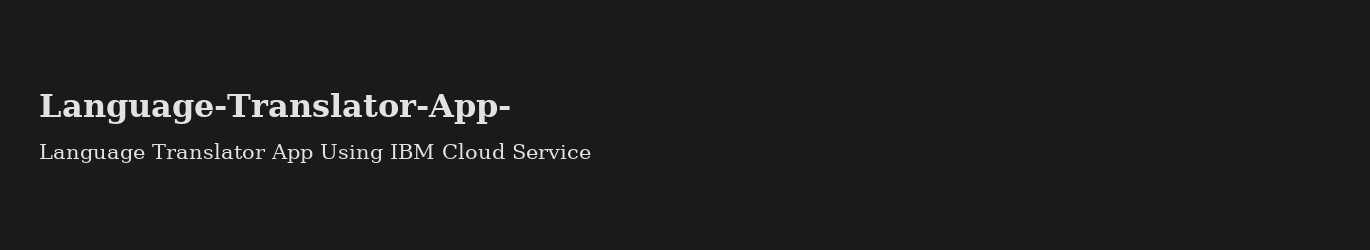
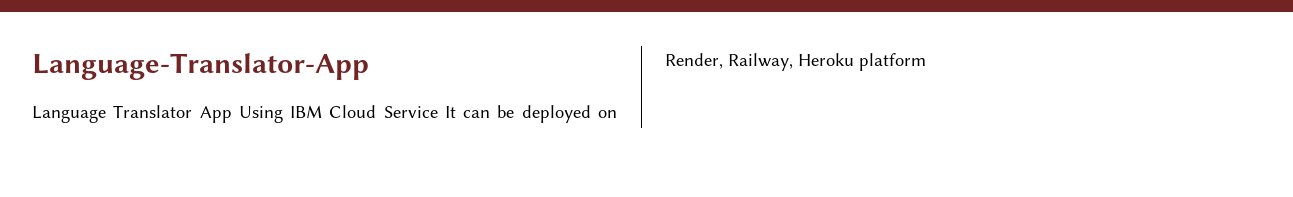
- Language-Translator-App-
+ Language-Translator-App
- Language Translator App Using IBM Cloud Service
+ Language Translator App Using IBM Cloud Service It can be deployed on Render, Railway, Heroku platform

